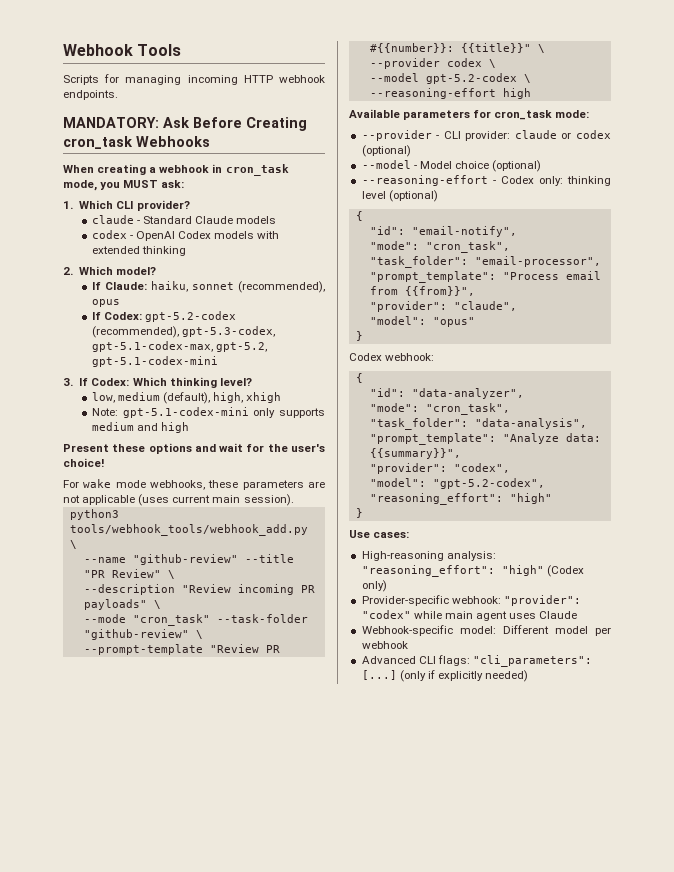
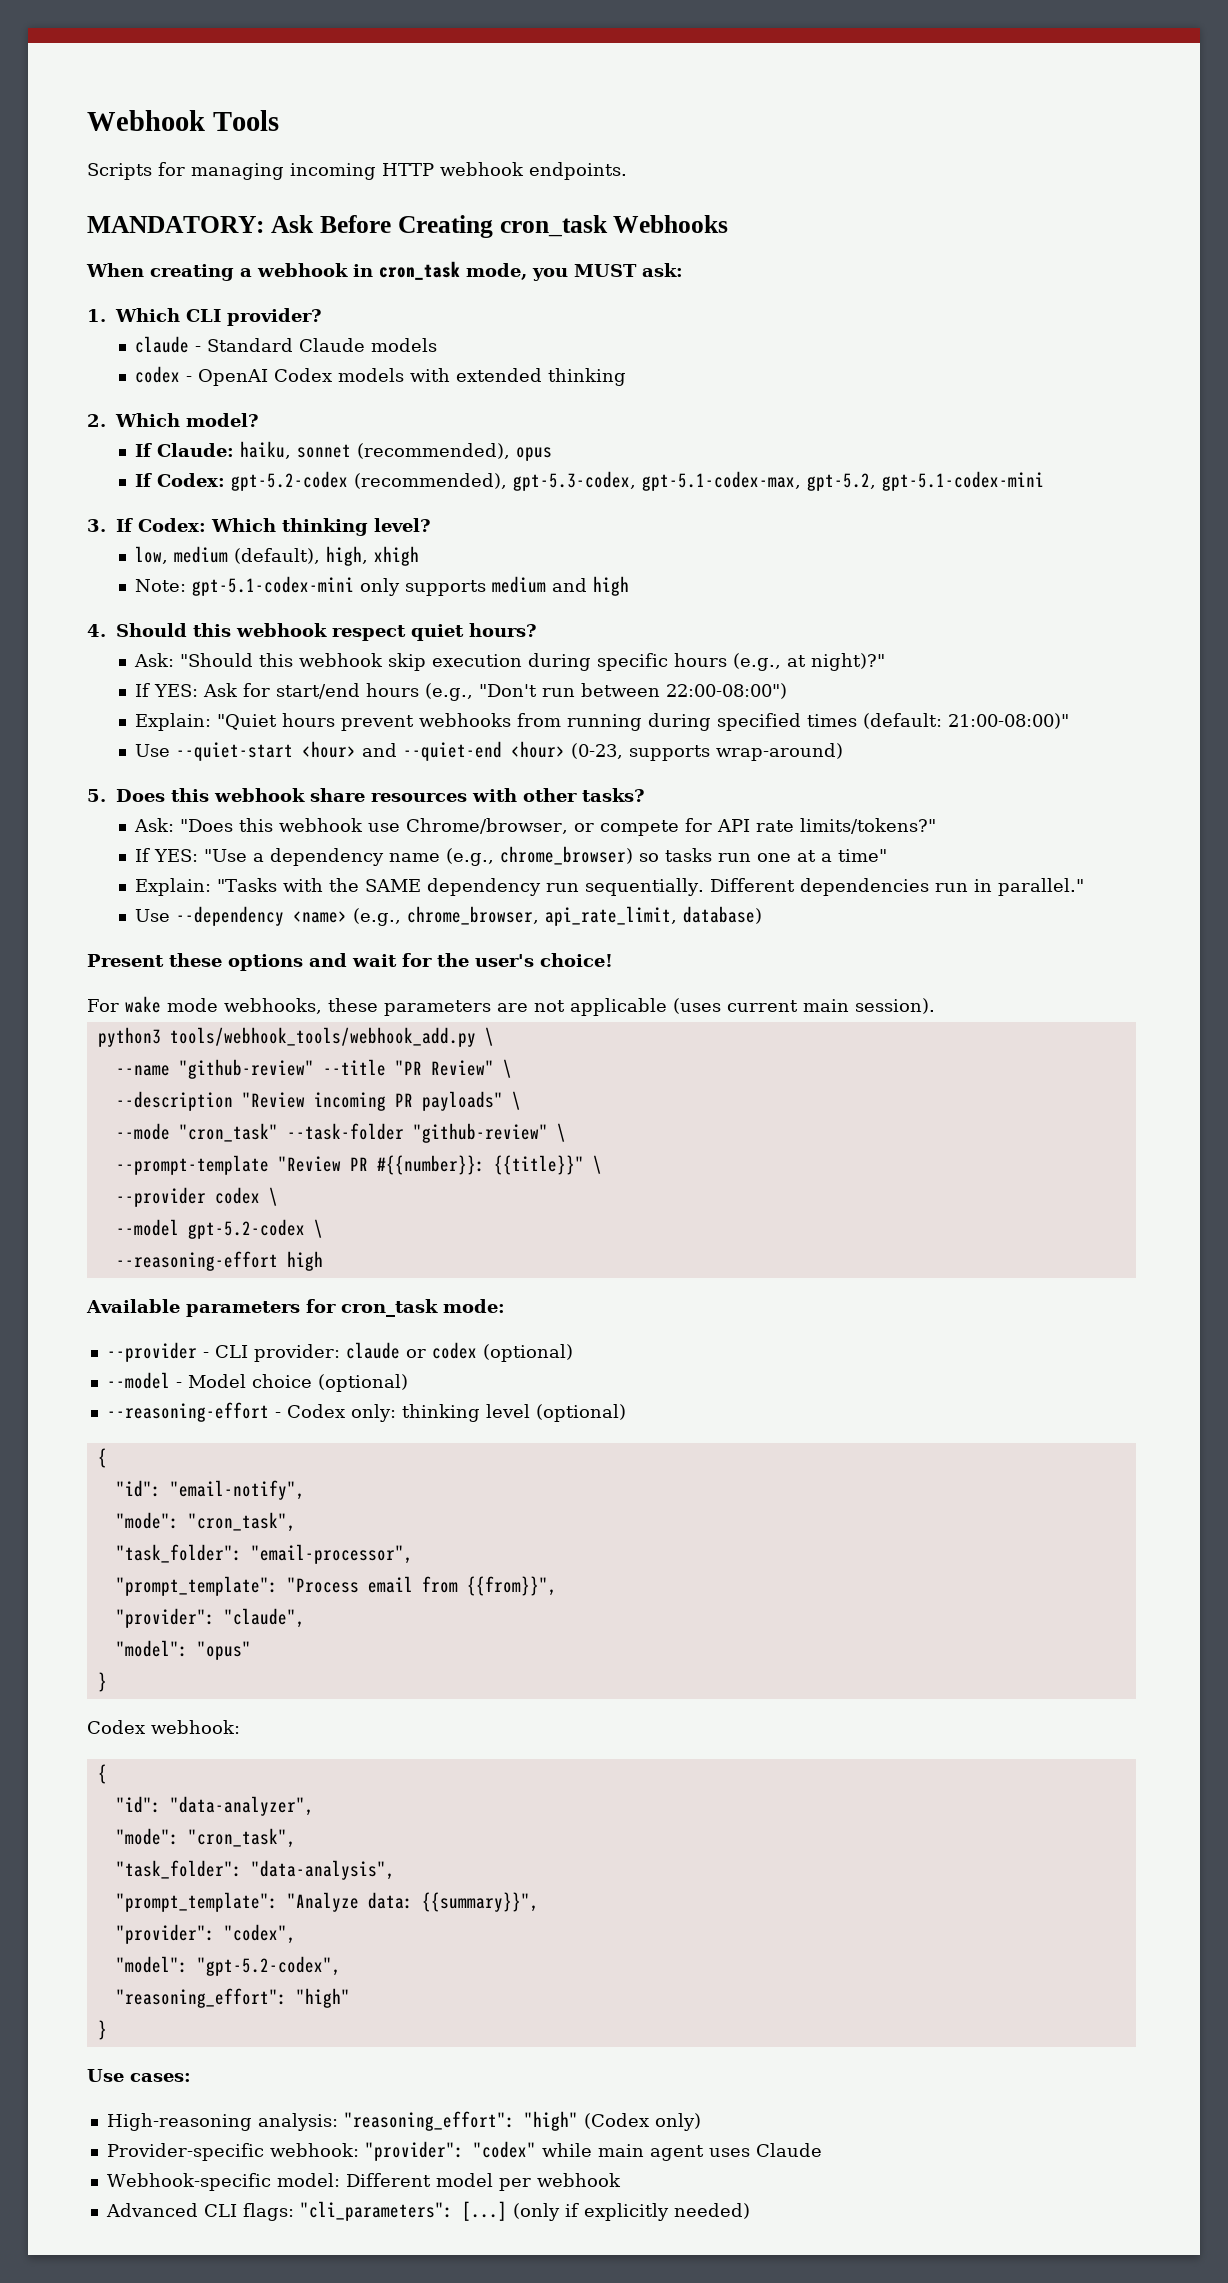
+ 4. Should this webhook respect quiet hours?
+ Ask: "Should this webhook skip execution during specific hours (e.g., at night)?"
+ If YES: Ask for start/end hours (e.g., "Don't run between 22:00-08:00")
+ Explain: "Quiet hours prevent webhooks from running during specified times (default: 21:00-08:00)"
+ Use --quiet-start <hour> and --quiet-end <hour> (0-23, supports wrap-around)
+ 5. Does this webhook share resources with other tasks?
+ Ask: "Does this webhook use Chrome/browser, or compete for API rate limits/tokens?"
+ If YES: "Use a dependency name (e.g., chrome_browser) so tasks run one at a time"
+ Explain: "Tasks with the SAME dependency run sequentially. Different dependencies run in parallel."
+ Use --dependency <name> (e.g., chrome_browser, api_rate_limit, database)

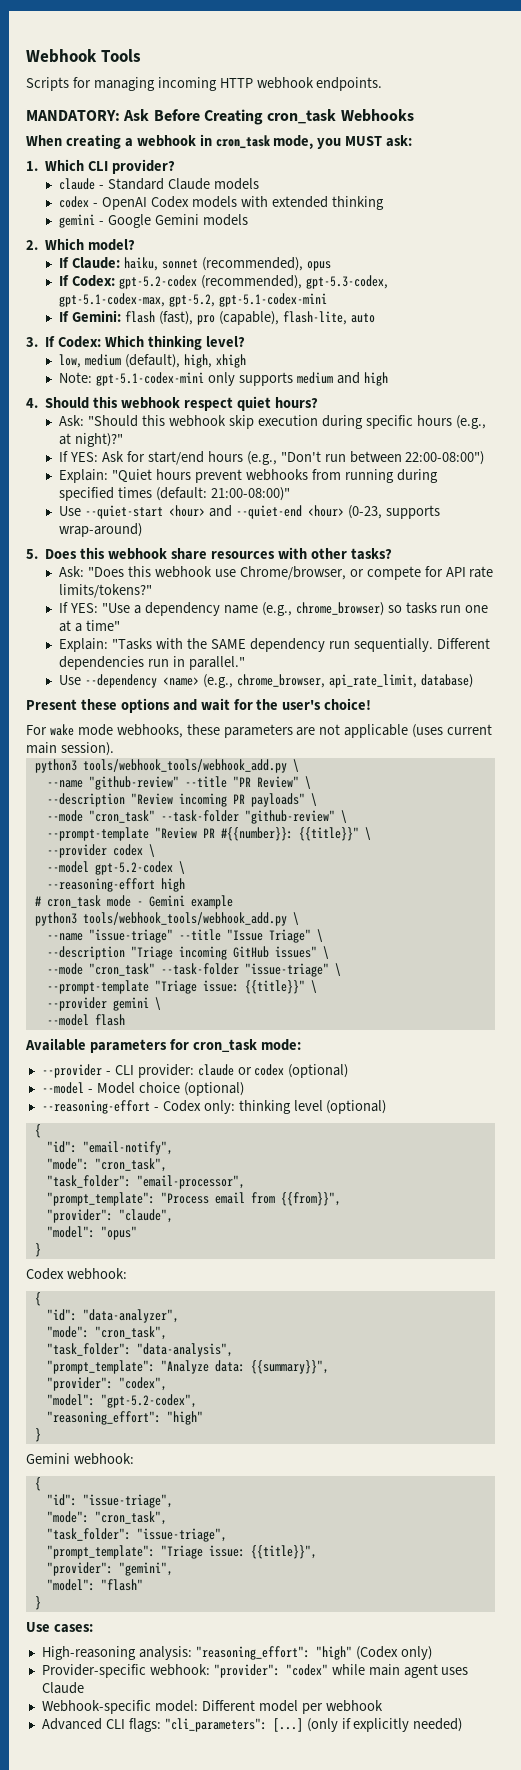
+ gemini - Google Gemini models
+ If Gemini: flash (fast), pro (capable), flash-lite, auto
+ # cron_task mode - Gemini example
+ python3 tools/webhook_tools/webhook_add.py \
+ --name "issue-triage" --title "Issue Triage" \
+ --description "Triage incoming GitHub issues" \
+ --mode "cron_task" --task-folder "issue-triage" \
+ --prompt-template "Triage issue: {{title}}" \
+ --provider gemini \
+ --model flash
+ Gemini webhook:
+ {
+ "id": "issue-triage",
+ "mode": "cron_task",
+ "task_folder": "issue-triage",
+ "prompt_template": "Triage issue: {{title}}",
+ "provider": "gemini",
+ "model": "flash"
+ }

